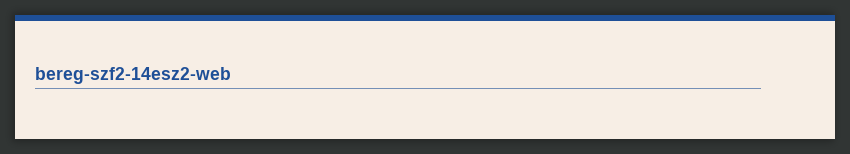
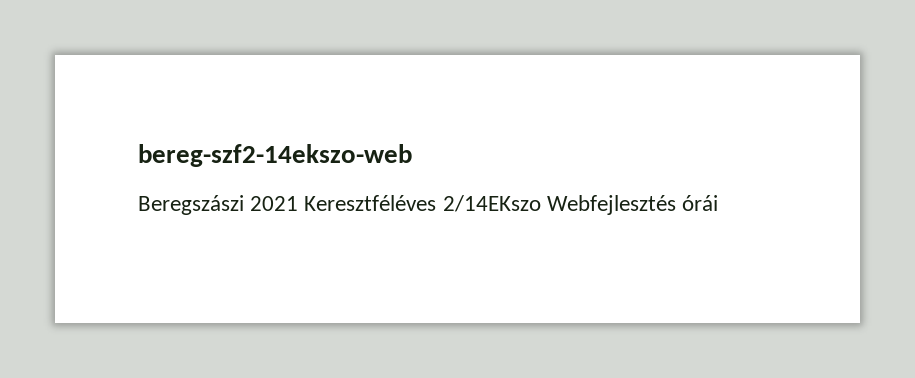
- bereg-szf2-14esz2-web
+ bereg-szf2-14ekszo-web
+ Beregszászi 2021 Keresztféléves 2/14EKszo Webfejlesztés órái

